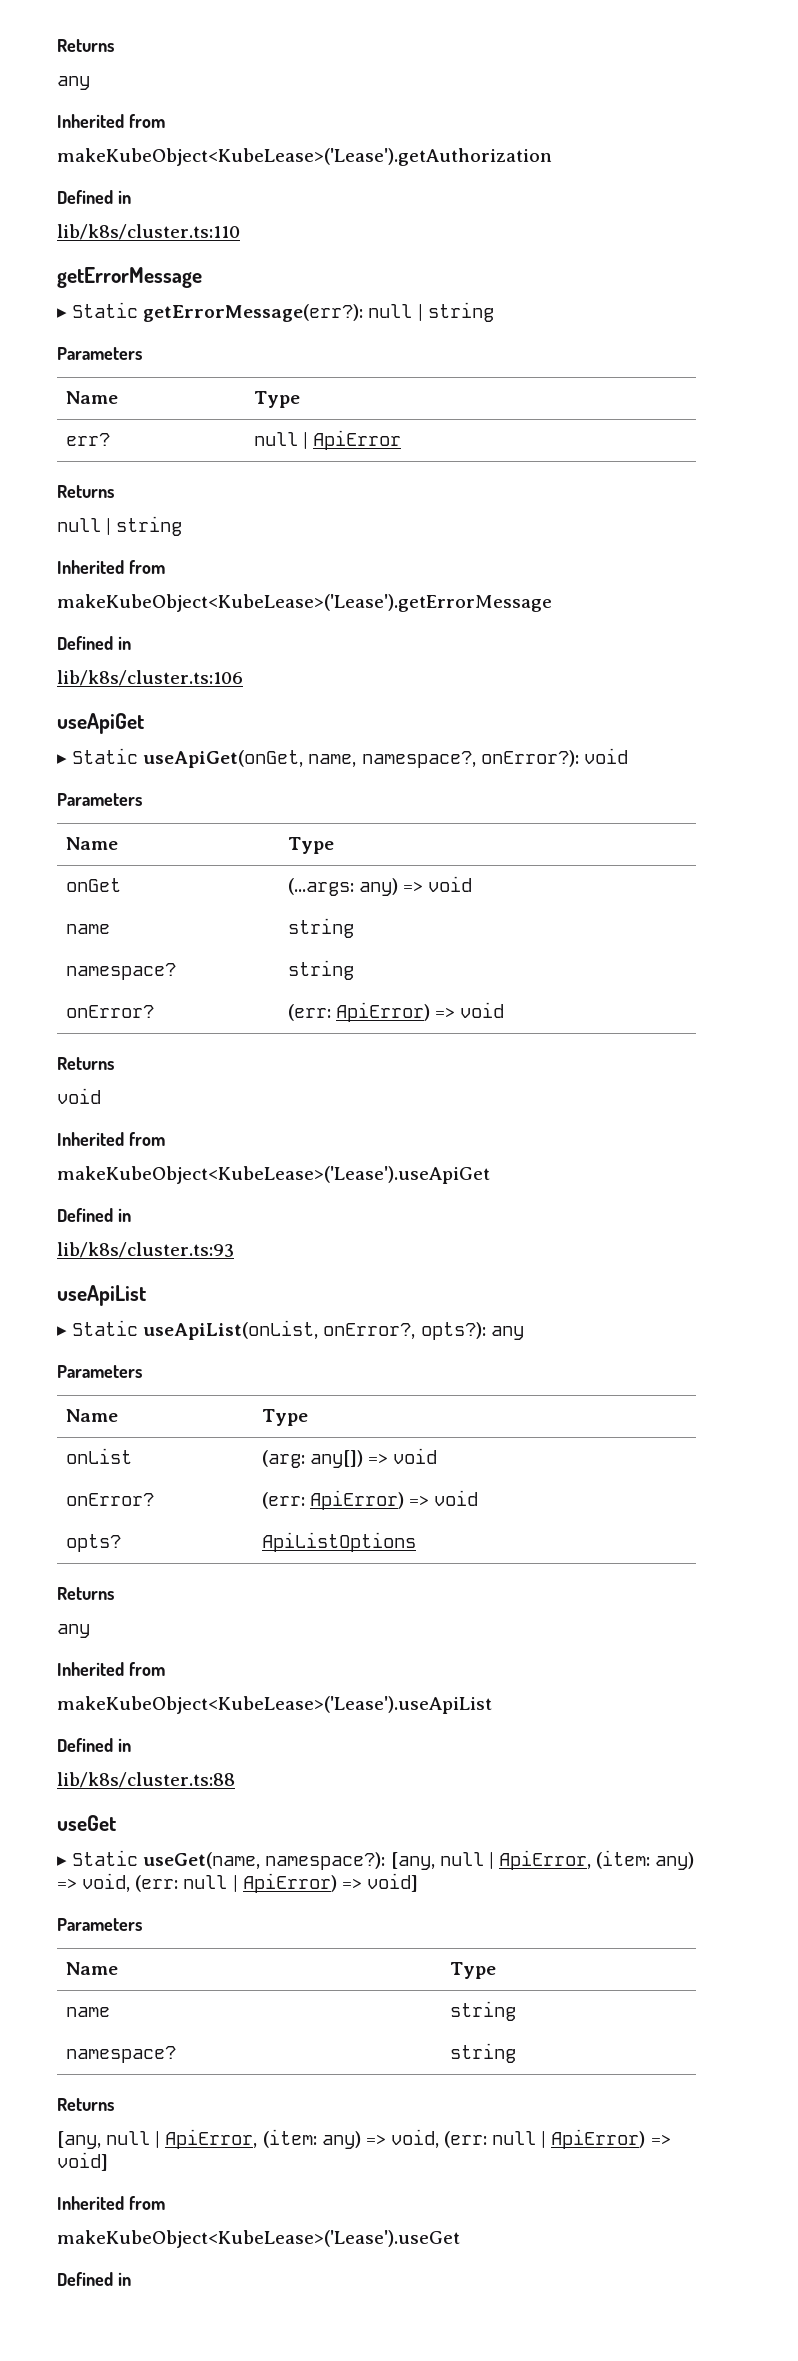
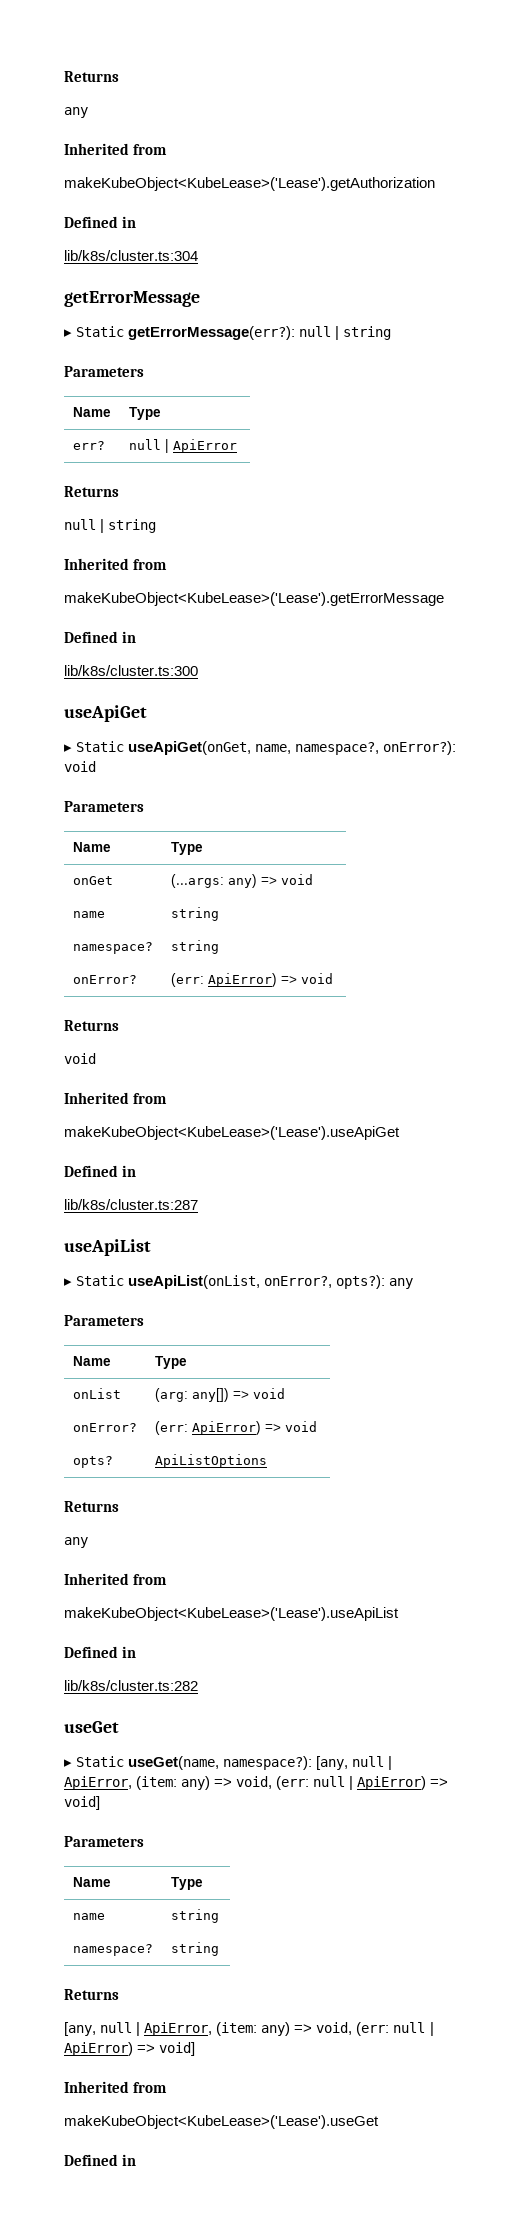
- lib/k8s/cluster.ts:110
+ lib/k8s/cluster.ts:304
- lib/k8s/cluster.ts:106
+ lib/k8s/cluster.ts:300
- lib/k8s/cluster.ts:93
+ lib/k8s/cluster.ts:287
- lib/k8s/cluster.ts:88
+ lib/k8s/cluster.ts:282

